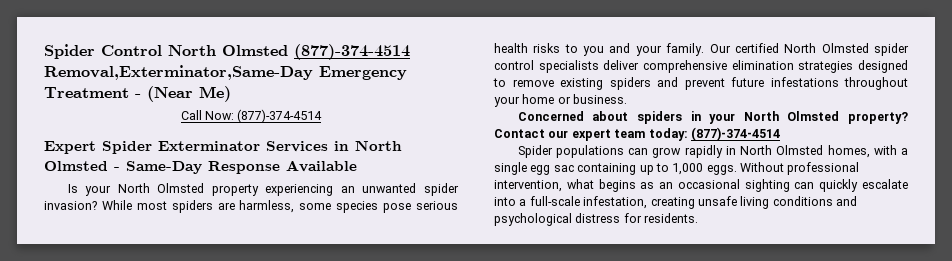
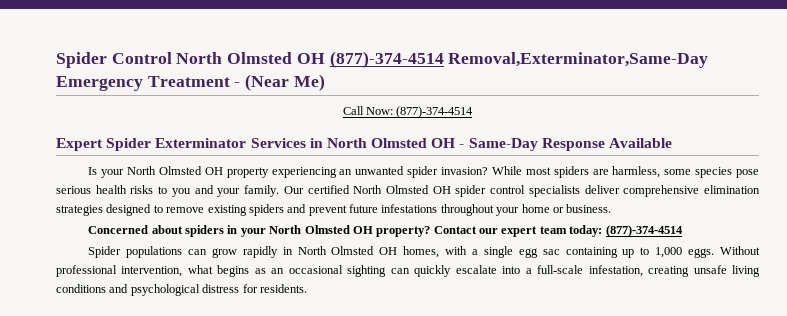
- Spider Control North Olmsted (877)-374-4514 Removal,Exterminator,Same-Day Emergency Treatment - (Near Me)
+ Spider Control North Olmsted OH (877)-374-4514 Removal,Exterminator,Same-Day Emergency Treatment - (Near Me)
- Expert Spider Exterminator Services in North Olmsted - Same-Day Response Available
+ Expert Spider Exterminator Services in North Olmsted OH - Same-Day Response Available
- Is your North Olmsted property experiencing an unwanted spider invasion?
+ Is your North Olmsted OH property experiencing an unwanted spider invasion?
- Our certified North Olmsted spider control specialists deliver comprehensive elimination strategies designed to remove existing spiders and prevent future infestations throughout your home or business.
+ Our certified North Olmsted OH spider control specialists deliver comprehensive elimination strategies designed to remove existing spiders and prevent future infestations throughout your home or business.
- Concerned about spiders in your North Olmsted property?
+ Concerned about spiders in your North Olmsted OH property?
- Spider populations can grow rapidly in North Olmsted homes, with a single egg sac containing up to 1,000 eggs.
+ Spider populations can grow rapidly in North Olmsted OH homes, with a single egg sac containing up to 1,000 eggs.

